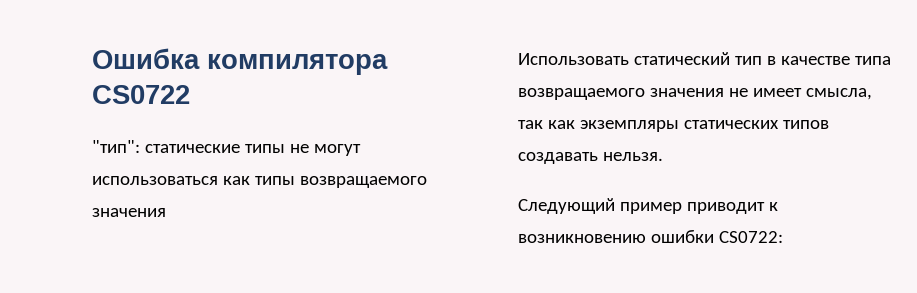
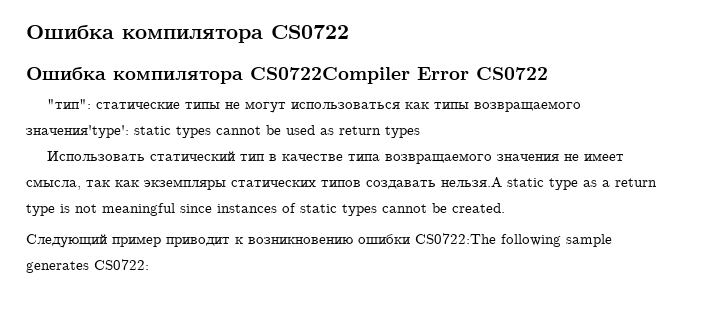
+ Ошибка компилятора CS0722Compiler Error CS0722
- "тип": статические типы не могут использоваться как типы возвращаемого значения
+ "тип": статические типы не могут использоваться как типы возвращаемого значения'type': static types cannot be used as return types
- Использовать статический тип в качестве типа возвращаемого значения не имеет смысла, так как экземпляры статических типов создавать нельзя.
+ Использовать статический тип в качестве типа возвращаемого значения не имеет смысла, так как экземпляры статических типов создавать нельзя.A static type as a return type is not meaningful since instances of static types cannot be created.
- Следующий пример приводит к возникновению ошибки CS0722:
+ Следующий пример приводит к возникновению ошибки CS0722:The following sample generates CS0722:

